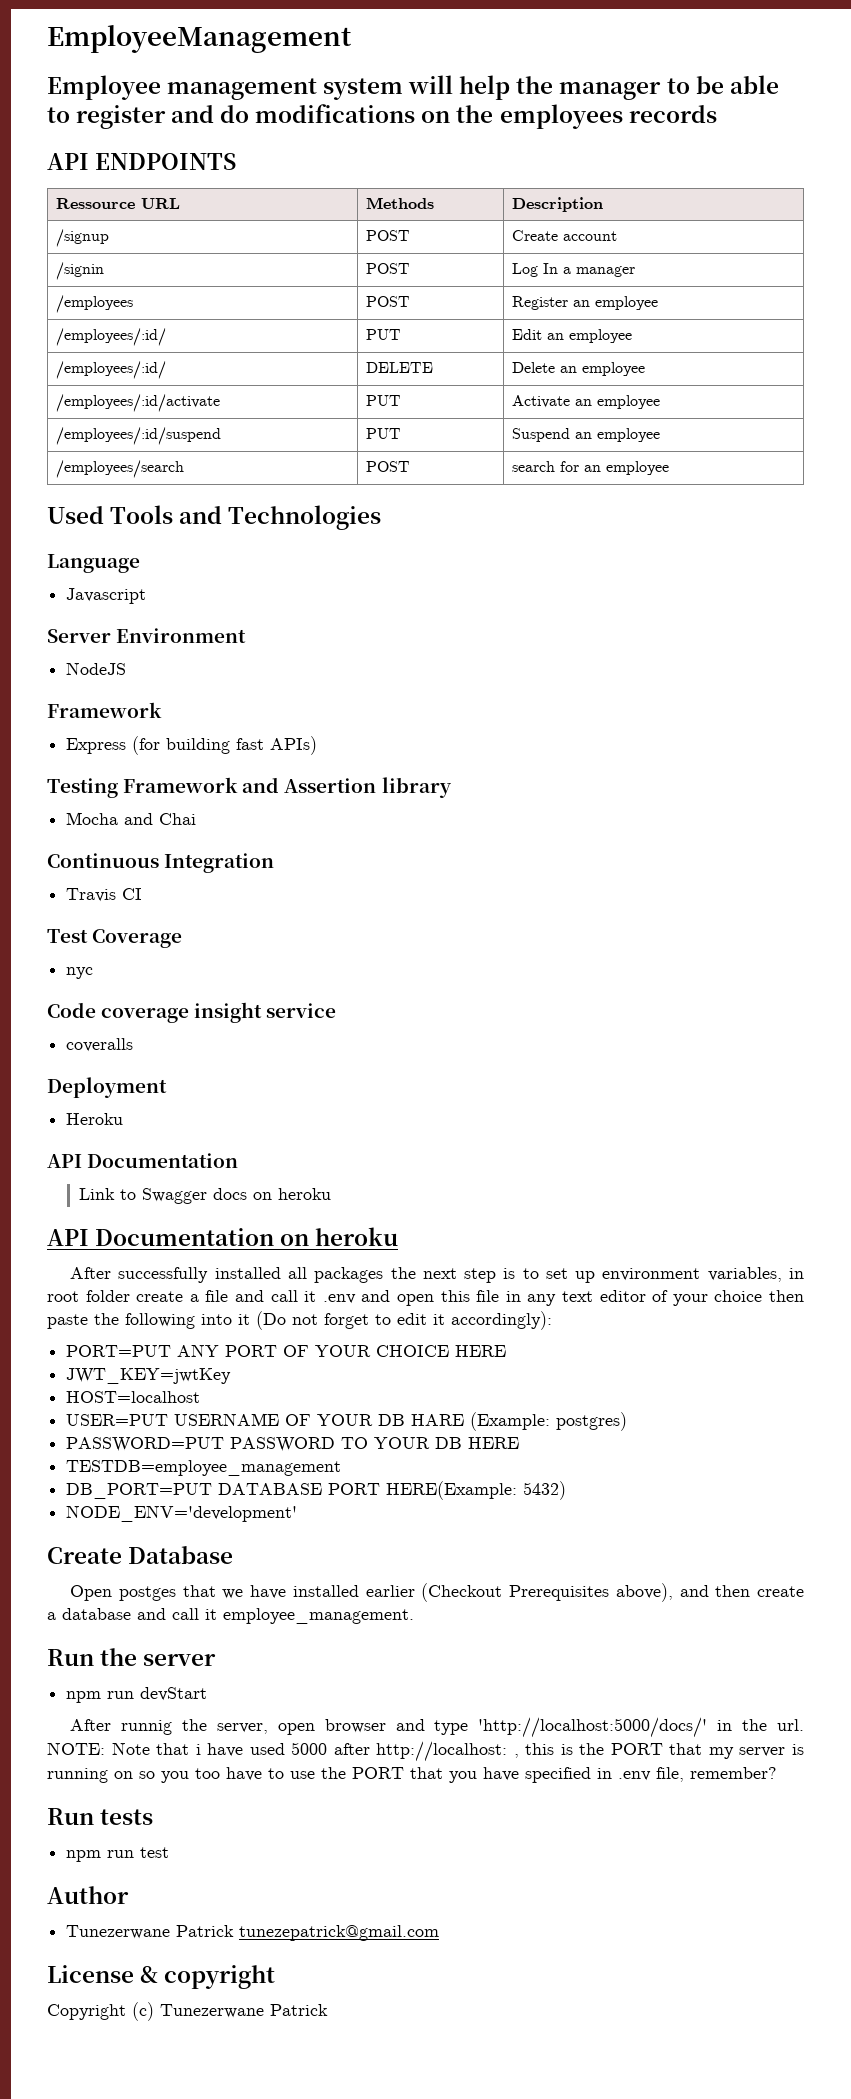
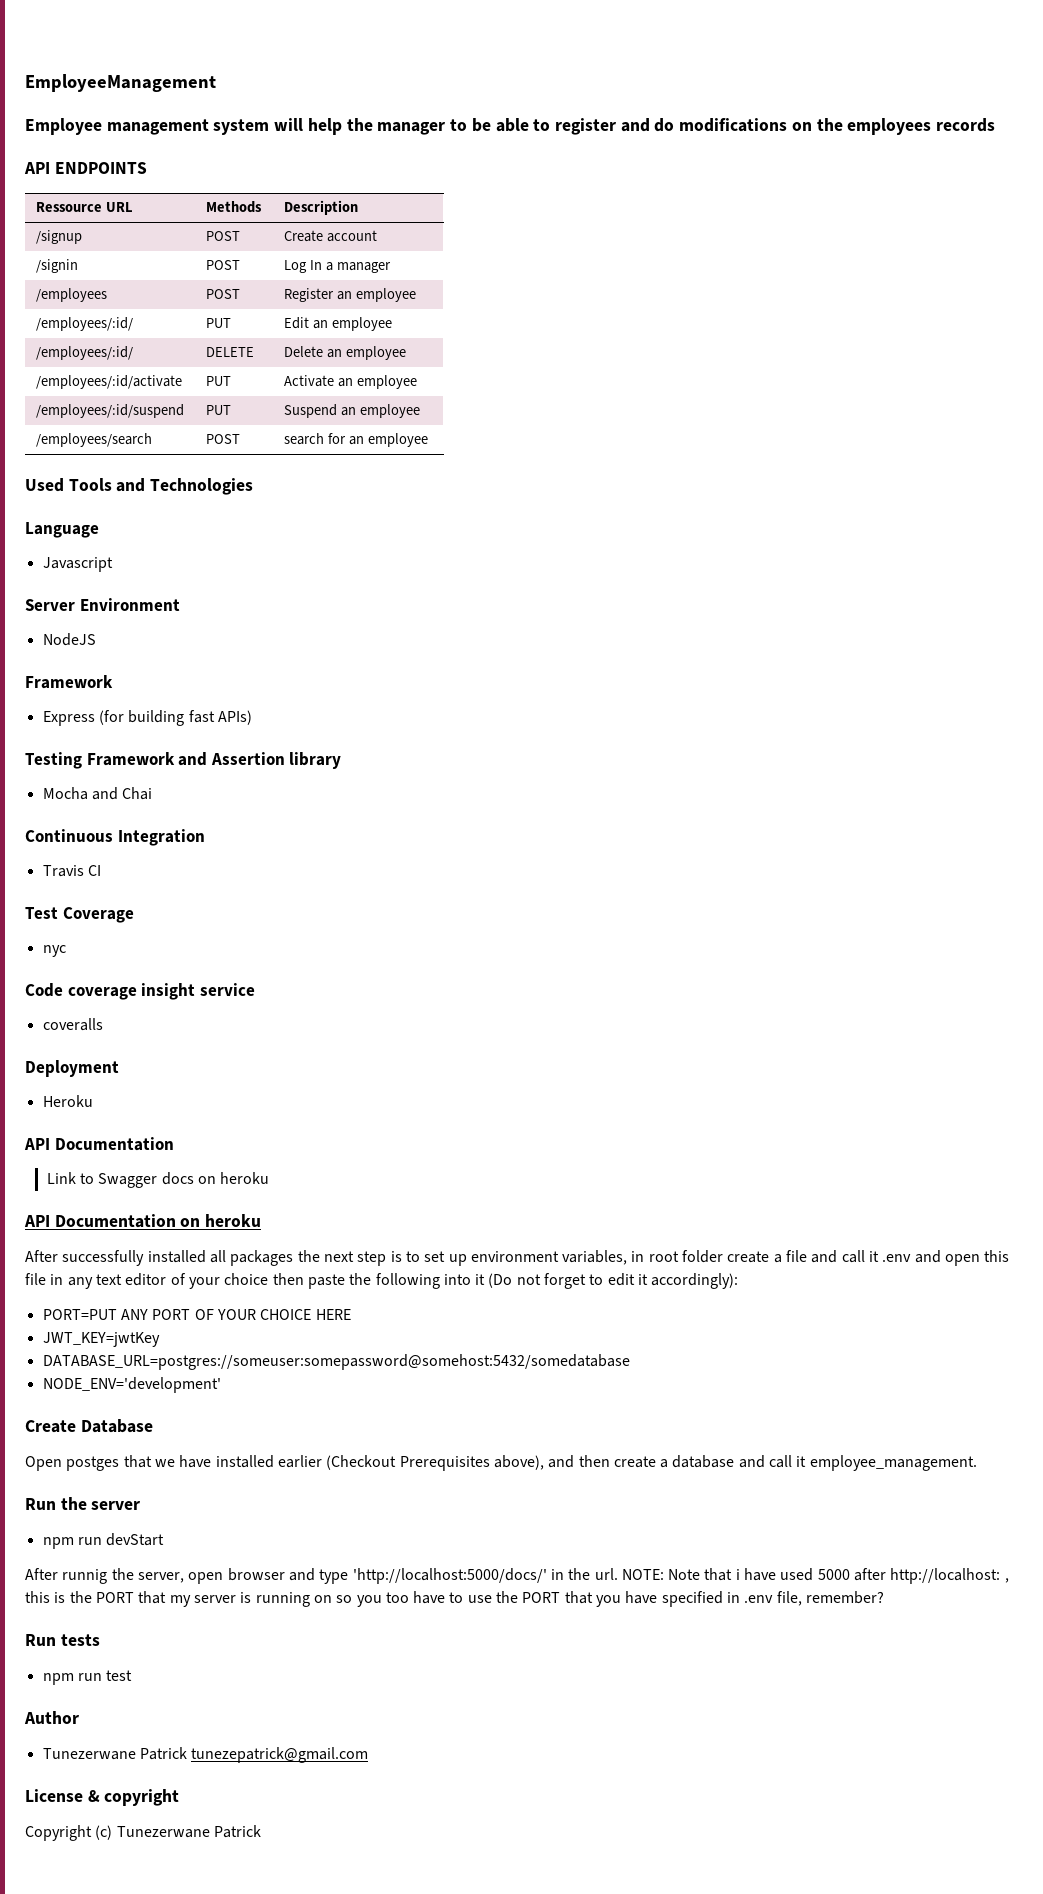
- HOST=localhost
- USER=PUT USERNAME OF YOUR DB HARE (Example: postgres)
- PASSWORD=PUT PASSWORD TO YOUR DB HERE
- TESTDB=employee_management
- DB_PORT=PUT DATABASE PORT HERE(Example: 5432)
+ DATABASE_URL=postgres://someuser:somepassword@somehost:5432/somedatabase

